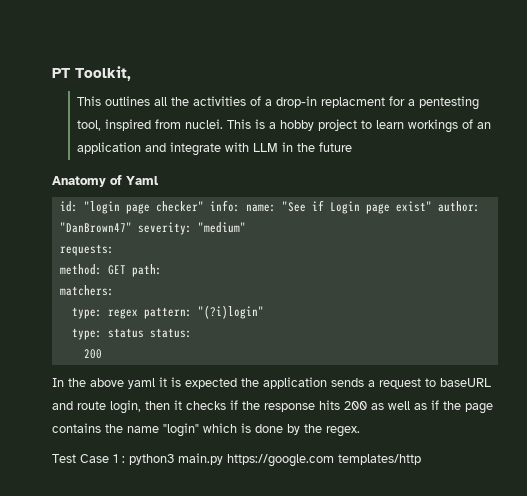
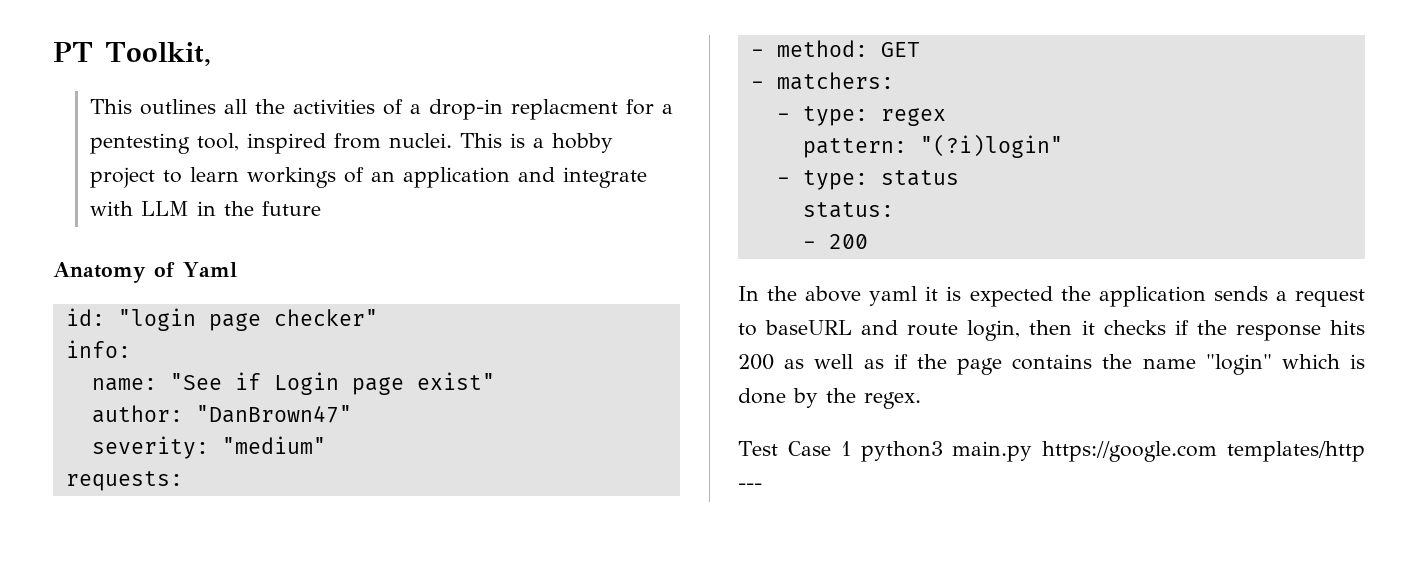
- id: "login page checker" info: name: "See if Login page exist" author: "DanBrown47" severity: "medium"
+ id: "login page checker"
+ info:
+ name: "See if Login page exist"
+ author: "DanBrown47"
+ severity: "medium"
- method: GET path:
- matchers:
+ - method: GET
+ - matchers:
- type: regex pattern: "(?i)login"
+ - type: regex
+ pattern: "(?i)login"
- type: status status:
- 200
+ - type: status
+ status:
+ - 200
- Test Case 1 : python3 main.py https://google.com templates/http
+ Test Case 1 python3 main.py https://google.com templates/http ---

